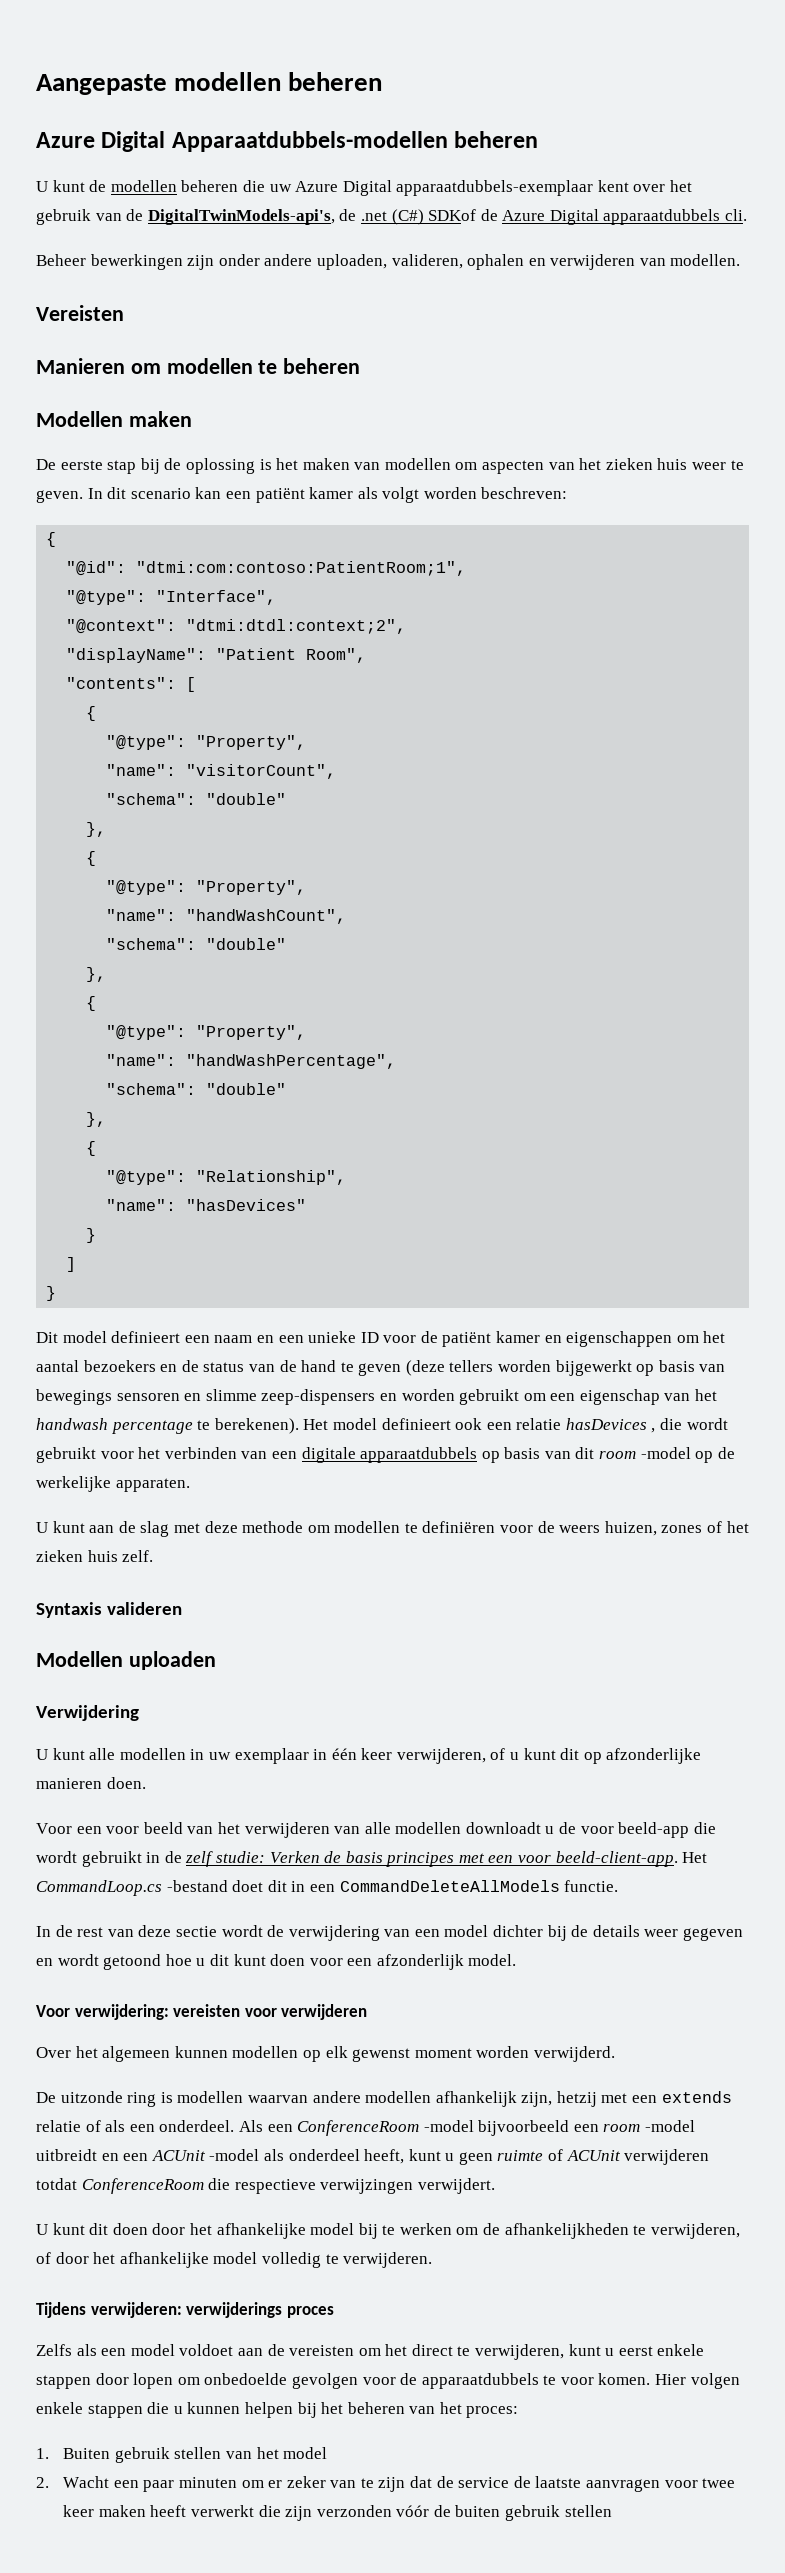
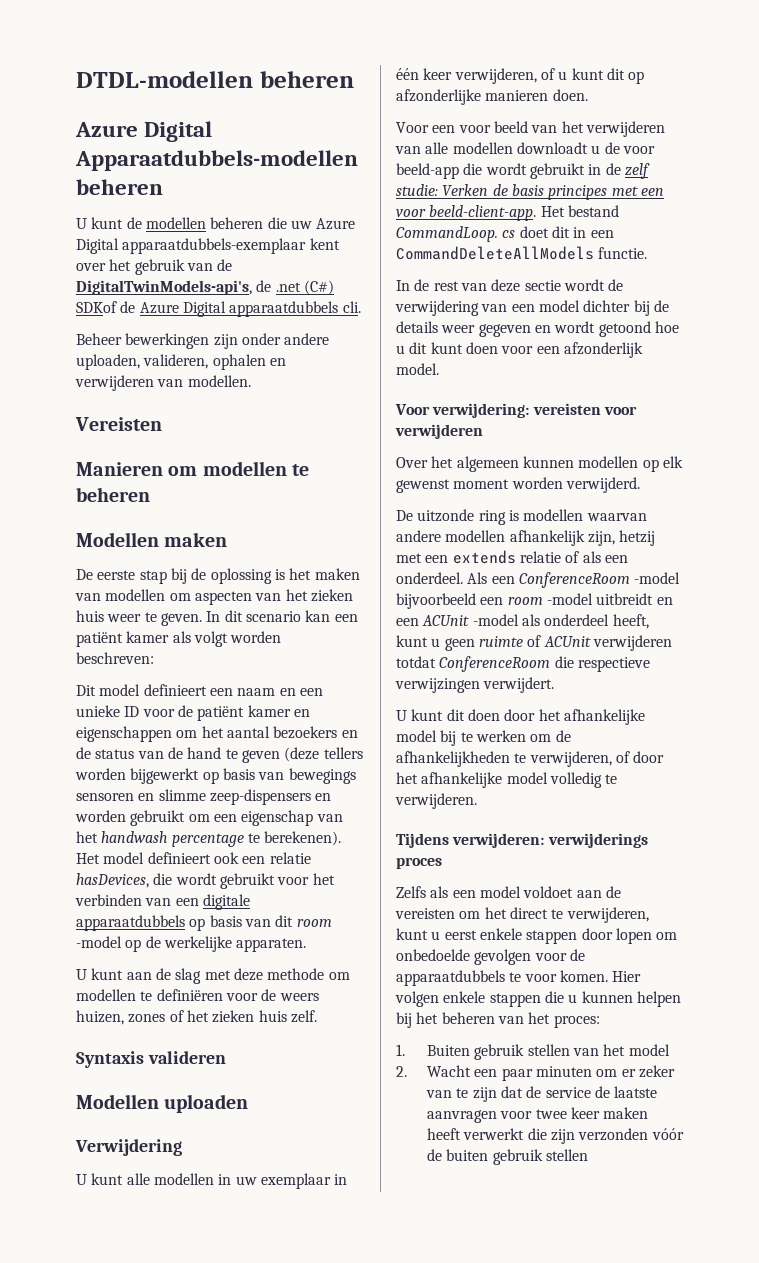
- Aangepaste modellen beheren
+ DTDL-modellen beheren
  In dit scenario kan een patiënt kamer als volgt worden beschreven:
- {
- "@id": "dtmi:com:contoso:PatientRoom;1",
- "@type": "Interface",
- "@context": "dtmi:dtdl:context;2",
- "displayName": "Patient Room",
- "contents": [
- {
- "@type": "Property",
- "name": "visitorCount",
- "schema": "double"
- },
- {
- "@type": "Property",
- "name": "handWashCount",
- "schema": "double"
- },
- {
- "@type": "Property",
- "name": "handWashPercentage",
- "schema": "double"
- },
- {
- "@type": "Relationship",
- "name": "hasDevices"
- }
- ]
- }
- Het model definieert ook een relatie hasDevices , die wordt gebruikt voor het verbinden van een digitale apparaatdubbels op basis van dit room -model op de werkelijke apparaten.
+ Het model definieert ook een relatie hasDevices, die wordt gebruikt voor het verbinden van een digitale apparaatdubbels op basis van dit room -model op de werkelijke apparaten.
- Het CommandLoop.cs -bestand doet dit in een CommandDeleteAllModels functie.
+ Het bestand CommandLoop. cs doet dit in een CommandDeleteAllModels functie.

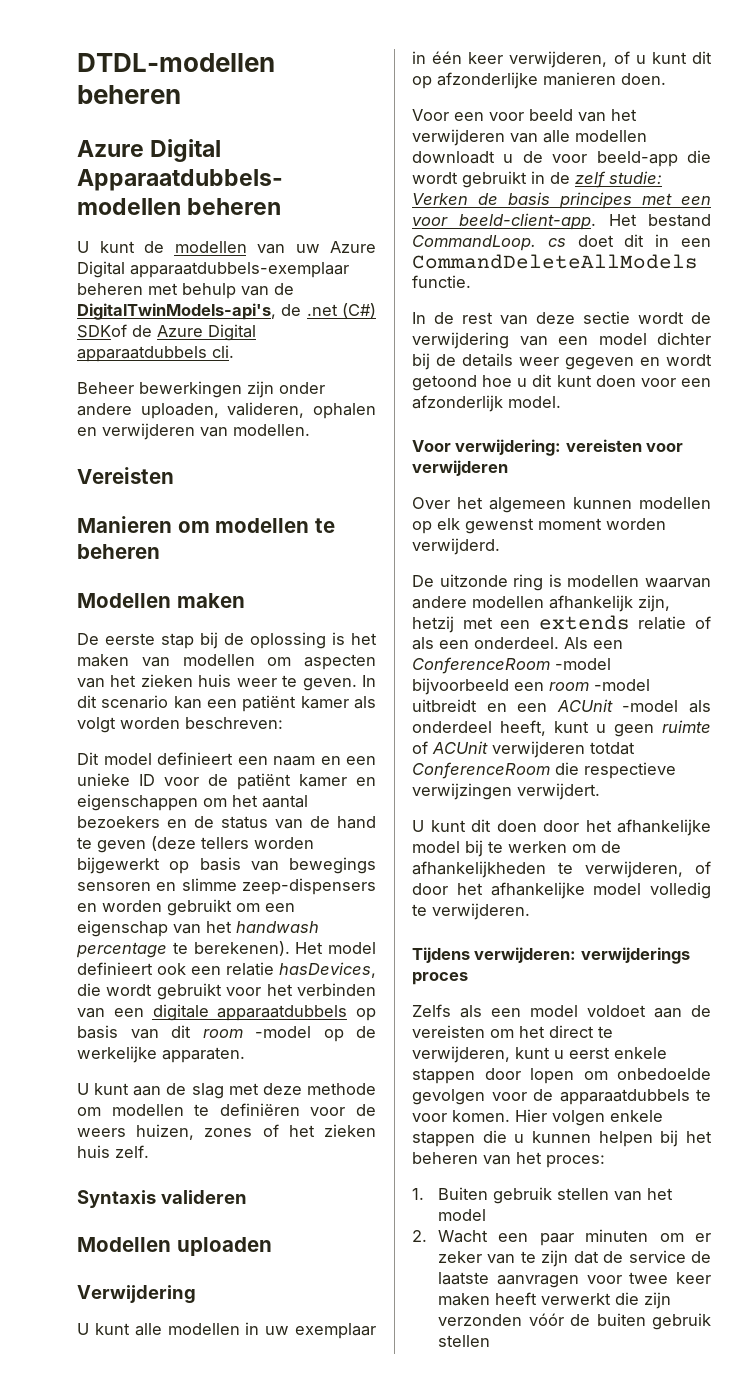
- U kunt de modellen beheren die uw Azure Digital apparaatdubbels-exemplaar kent over het gebruik van de DigitalTwinModels-api's, de .net (C#) SDKof de Azure Digital apparaatdubbels cli.
+ U kunt de modellen van uw Azure Digital apparaatdubbels-exemplaar beheren met behulp van de DigitalTwinModels-api's, de .net (C#) SDKof de Azure Digital apparaatdubbels cli.

